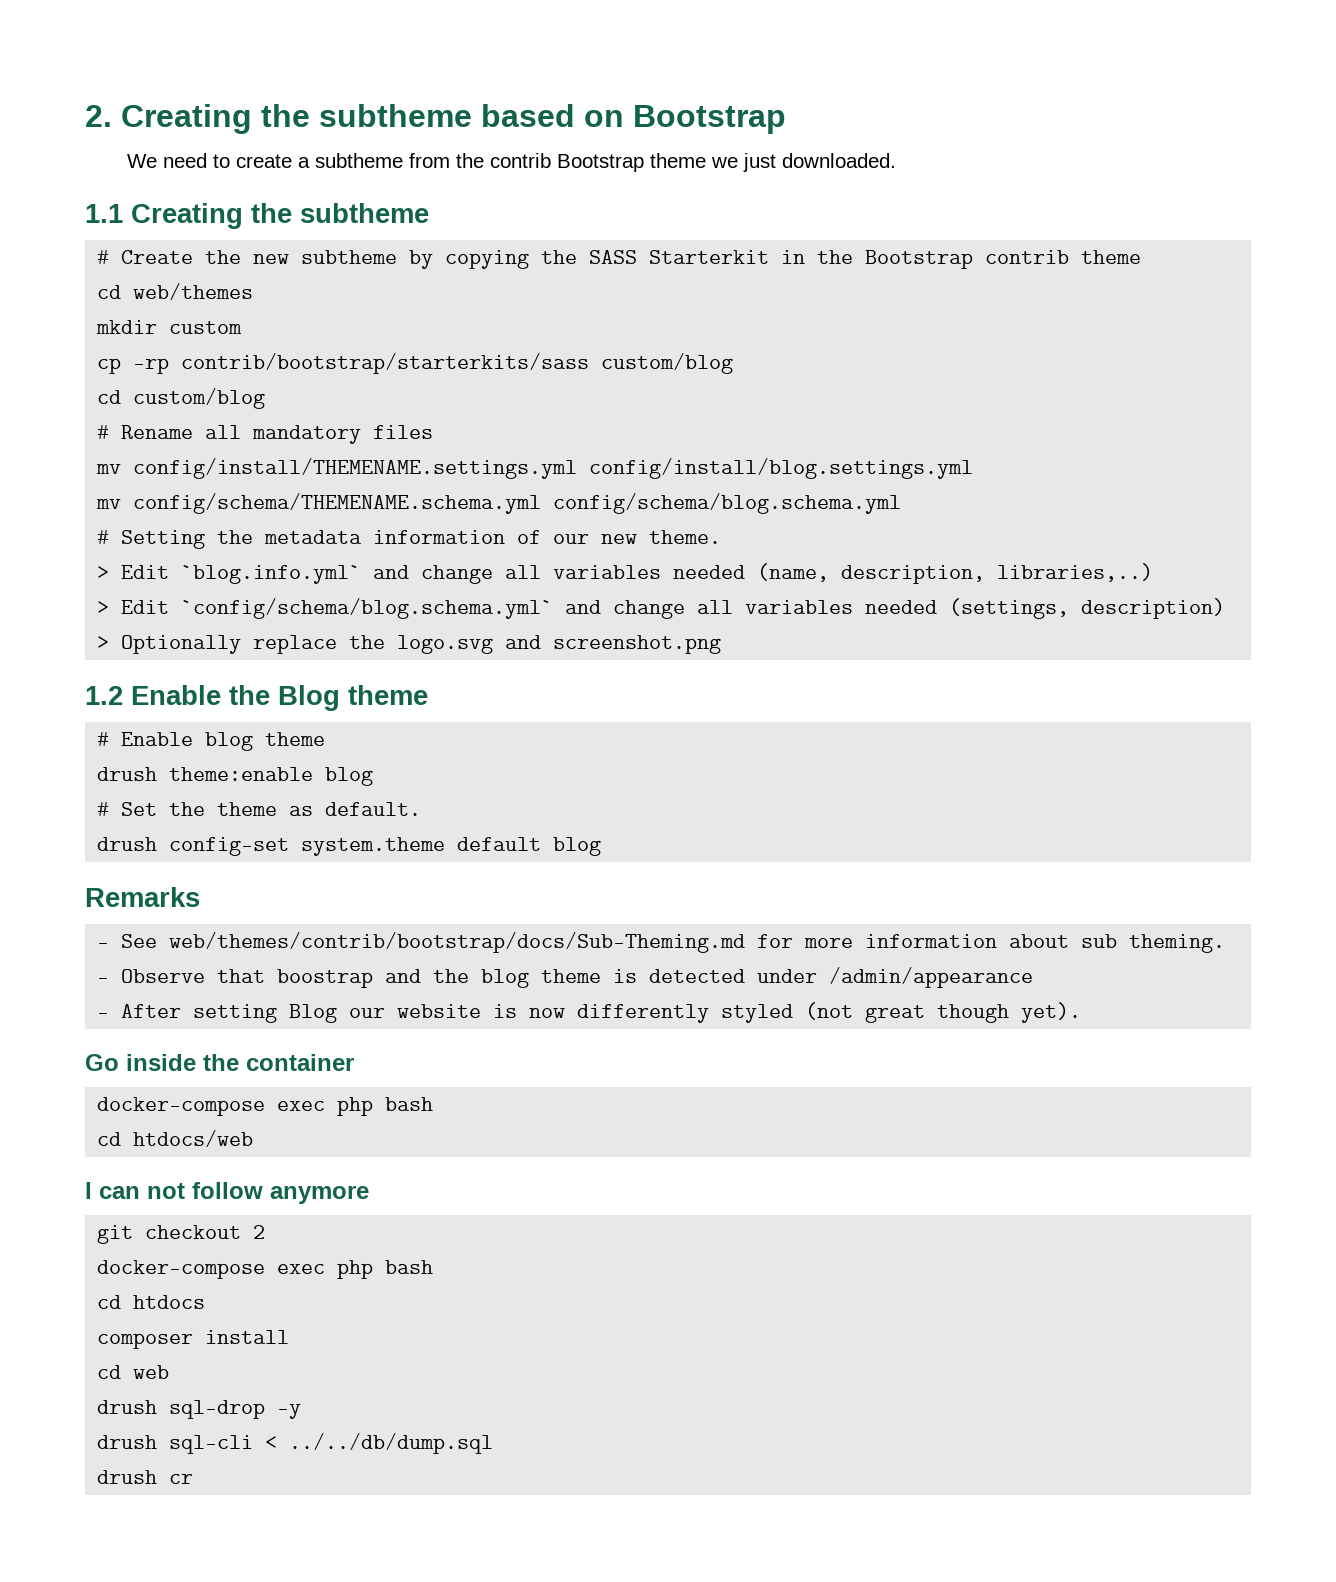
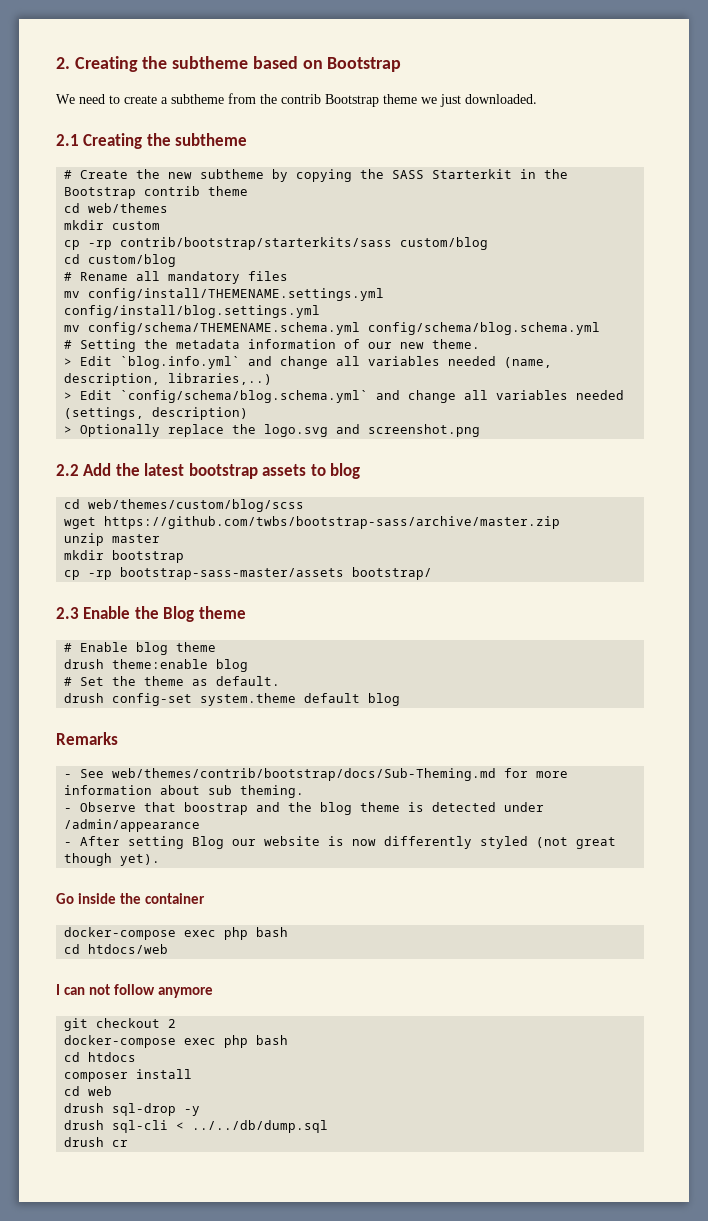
- 1.1 Creating the subtheme
+ 2.1 Creating the subtheme
- 1.2 Enable the Blog theme
+ 2.2 Add the latest bootstrap assets to blog
+ cd web/themes/custom/blog/scss
+ wget https://github.com/twbs/bootstrap-sass/archive/master.zip
+ unzip master
+ mkdir bootstrap
+ cp -rp bootstrap-sass-master/assets bootstrap/
+ 2.3 Enable the Blog theme

